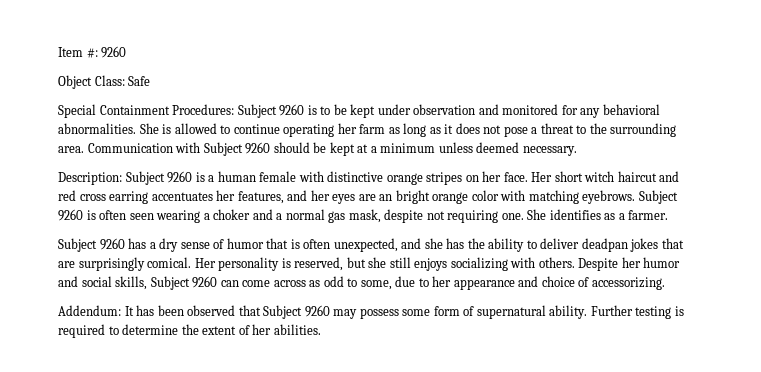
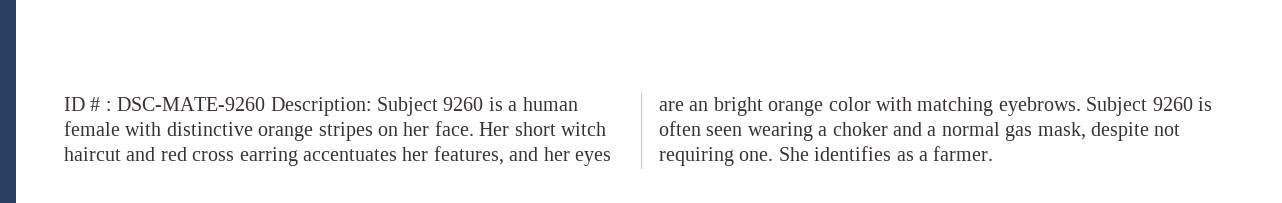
- Item #: 9260
- Object Class: Safe
- Special Containment Procedures: Subject 9260 is to be kept under observation and monitored for any behavioral abnormalities. She is allowed to continue operating her farm as long as it does not pose a threat to the surrounding area. Communication with Subject 9260 should be kept at a minimum unless deemed necessary.
- Description: Subject 9260 is a human female with distinctive orange stripes on her face.
+ ID # : DSC-MATE-9260 Description: Subject 9260 is a human female with distinctive orange stripes on her face.
- Subject 9260 has a dry sense of humor that is often unexpected, and she has the ability to deliver deadpan jokes that are surprisingly comical. Her personality is reserved, but she still enjoys socializing with others. Despite her humor and social skills, Subject 9260 can come across as odd to some, due to her appearance and choice of accessorizing.
- Addendum: It has been observed that Subject 9260 may possess some form of supernatural ability. Further testing is required to determine the extent of her abilities.

